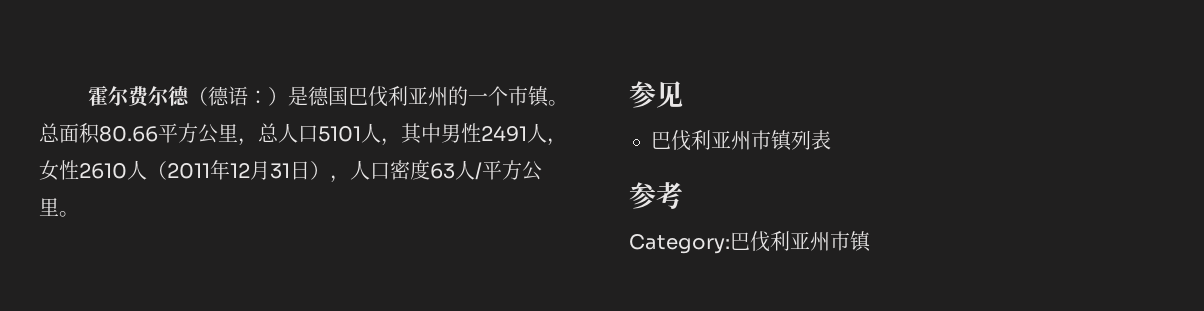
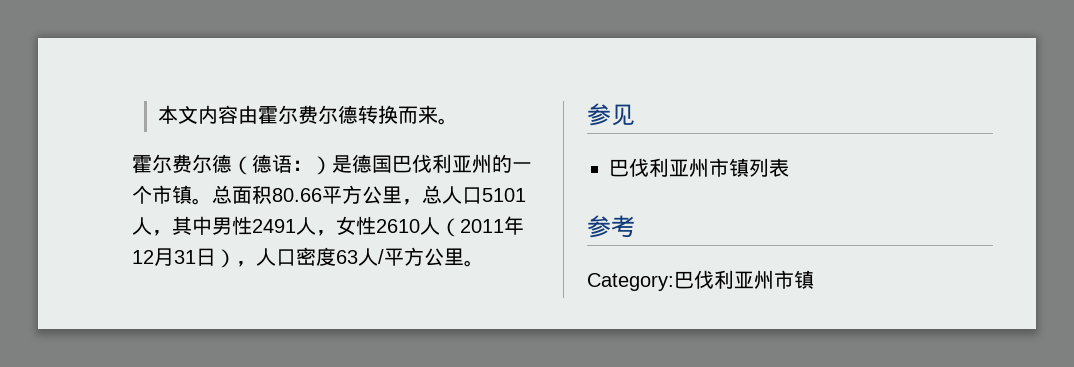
+ 本文内容由霍尔费尔德转换而来。

